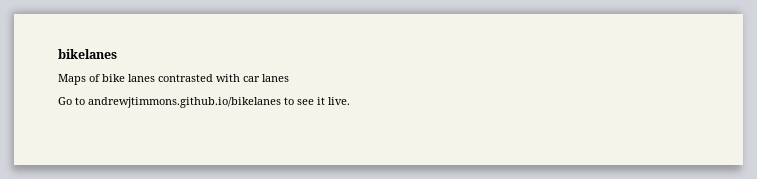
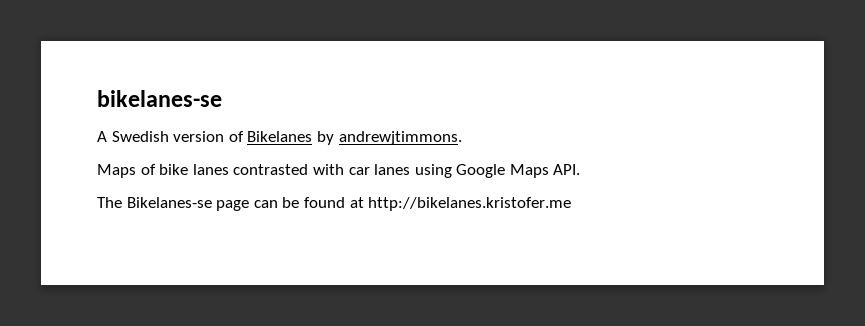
- bikelanes
+ bikelanes-se
+ A Swedish version of Bikelanes by andrewjtimmons.
- Maps of bike lanes contrasted with car lanes
- Go to andrewjtimmons.github.io/bikelanes to see it live.
+ Maps of bike lanes contrasted with car lanes using Google Maps API.
+ The Bikelanes-se page can be found at http://bikelanes.kristofer.me

